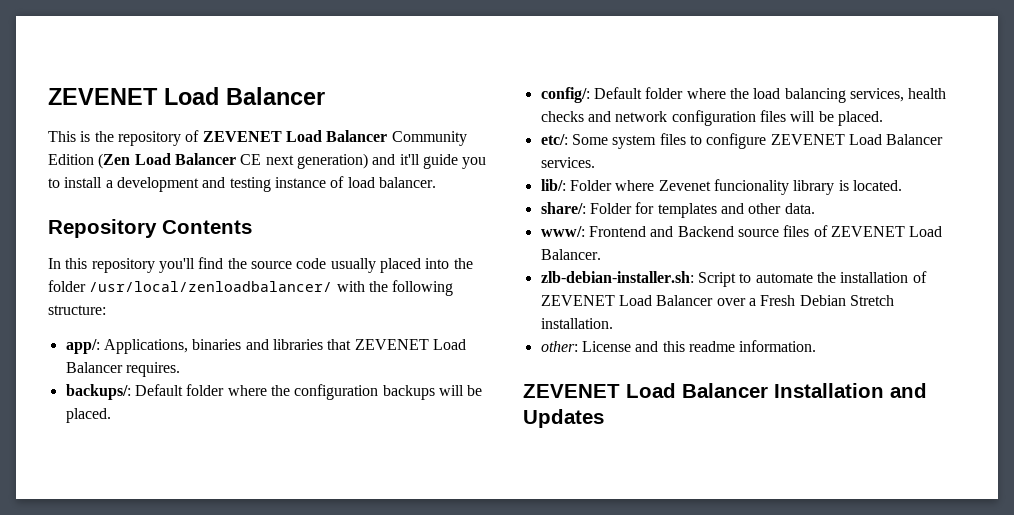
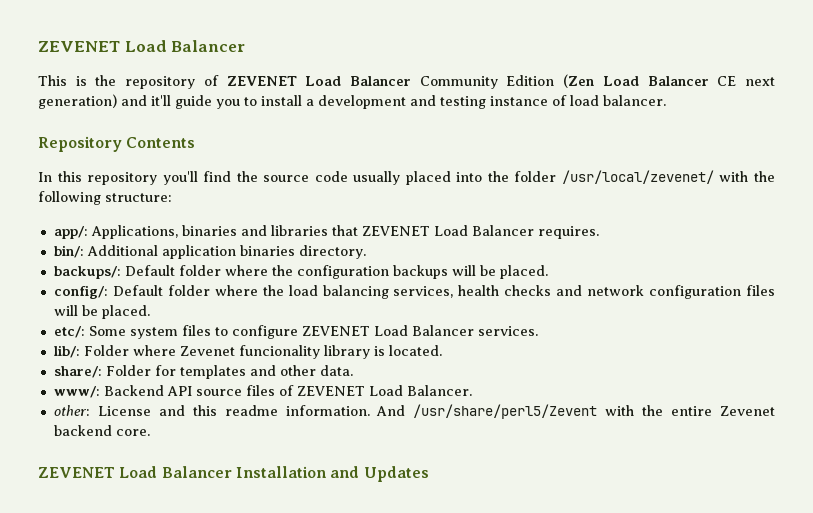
- In this repository you'll find the source code usually placed into the folder /usr/local/zenloadbalancer/ with the following structure:
+ In this repository you'll find the source code usually placed into the folder /usr/local/zevenet/ with the following structure:
+ bin/: Additional application binaries directory.
- www/: Frontend and Backend source files of ZEVENET Load Balancer.
+ www/: Backend API source files of ZEVENET Load Balancer.
- zlb-debian-installer.sh: Script to automate the installation of ZEVENET Load Balancer over a Fresh Debian Stretch installation.
+ And /usr/share/perl5/Zevent with the entire Zevenet backend core.

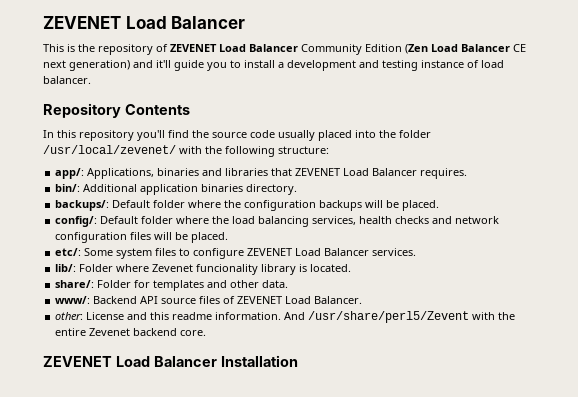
- ZEVENET Load Balancer Installation and Updates
+ ZEVENET Load Balancer Installation

